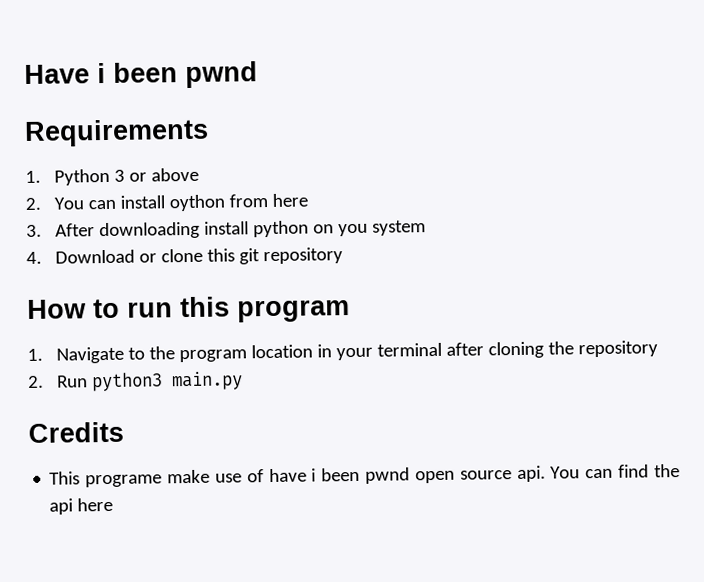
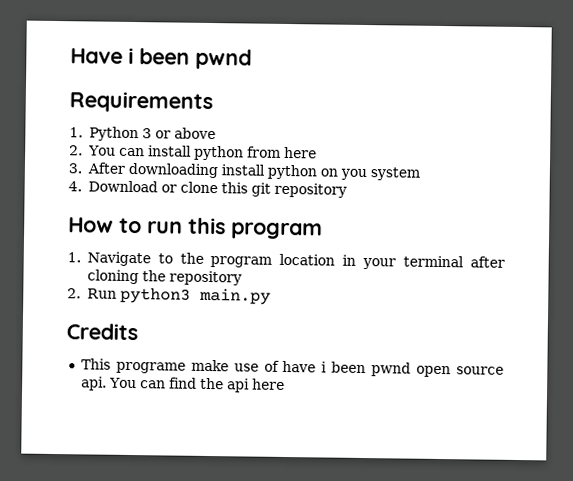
- 2. You can install oython from here
+ 2. You can install python from here

